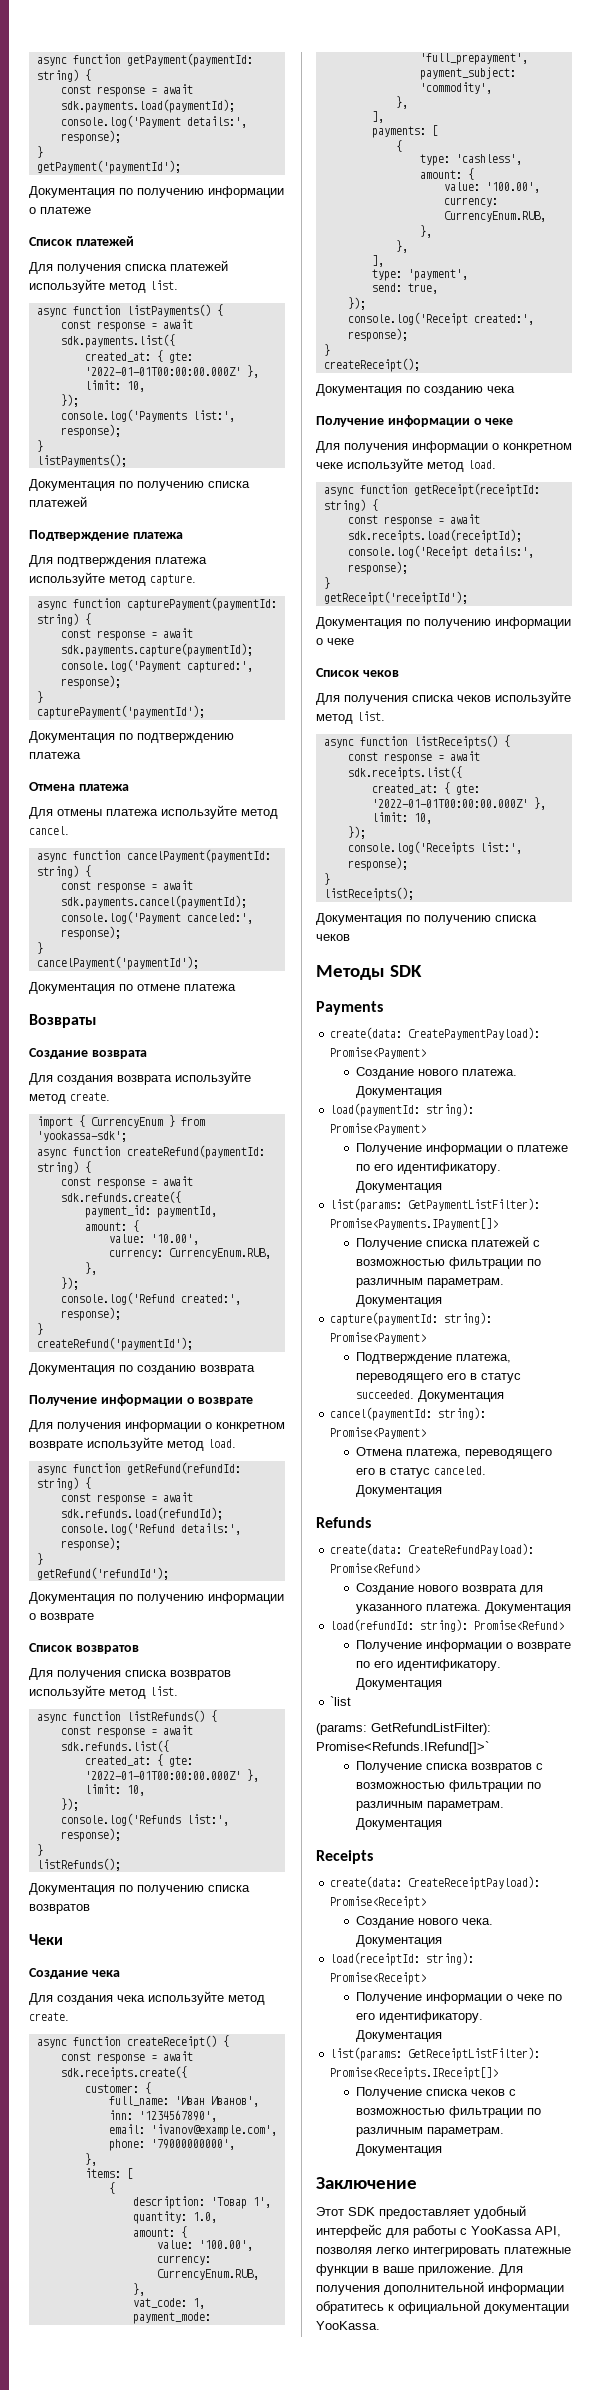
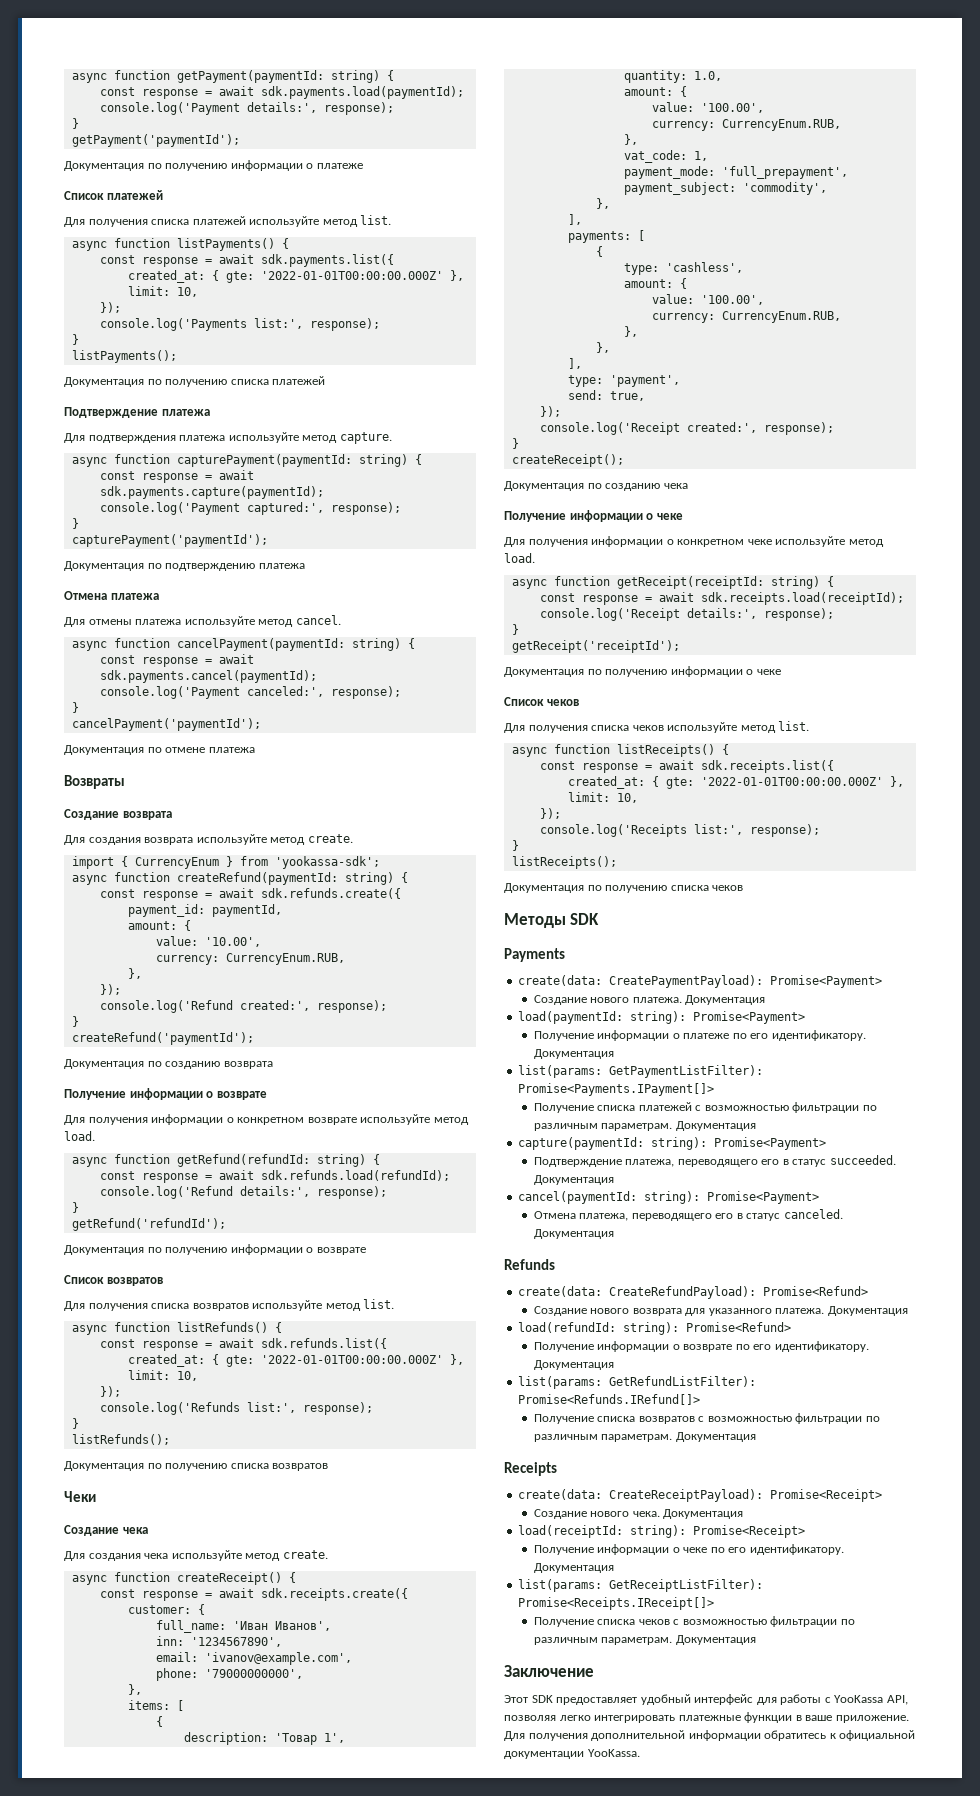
- `list
- (params: GetRefundListFilter): Promise<Refunds.IRefund[]>`
+ list(params: GetRefundListFilter): Promise<Refunds.IRefund[]>

